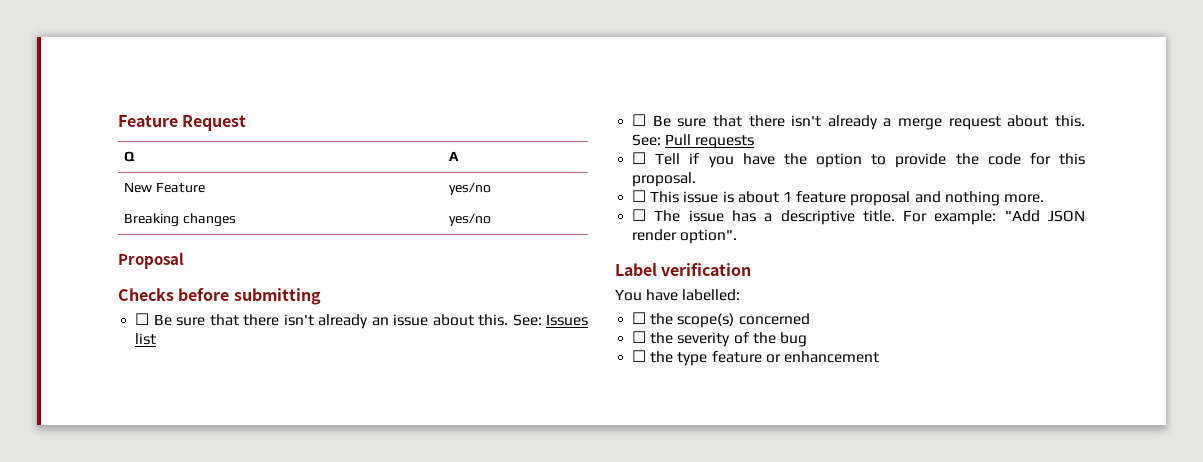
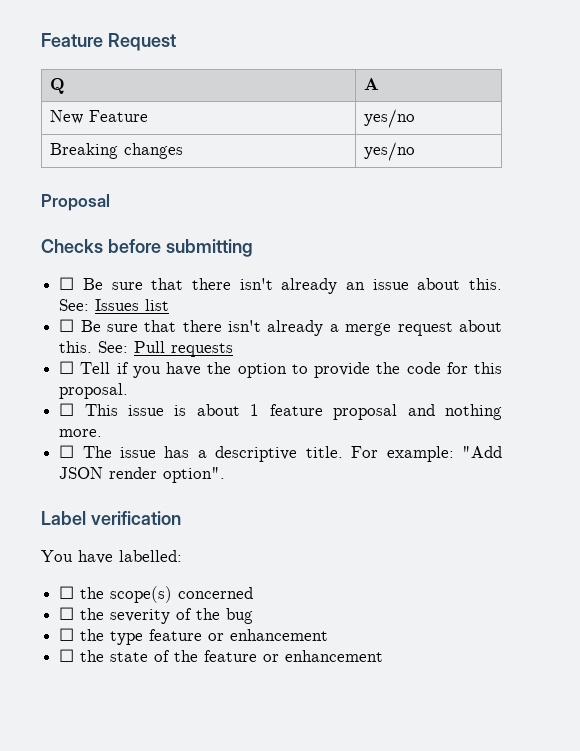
+ ☐ the state of the feature or enhancement

